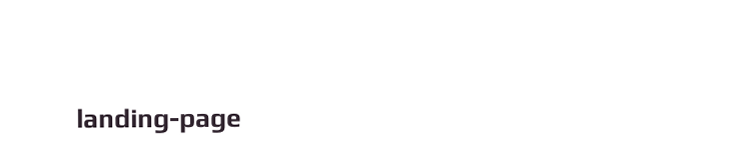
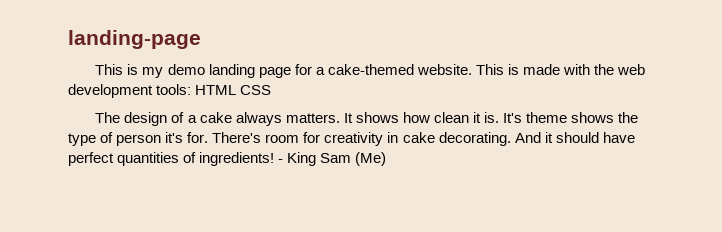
+ This is my demo landing page for a cake-themed website. This is made with the web development tools: HTML CSS
+ The design of a cake always matters. It shows how clean it is. It's theme shows the type of person it's for. There's room for creativity in cake decorating. And it should have perfect quantities of ingredients! - King Sam (Me)

